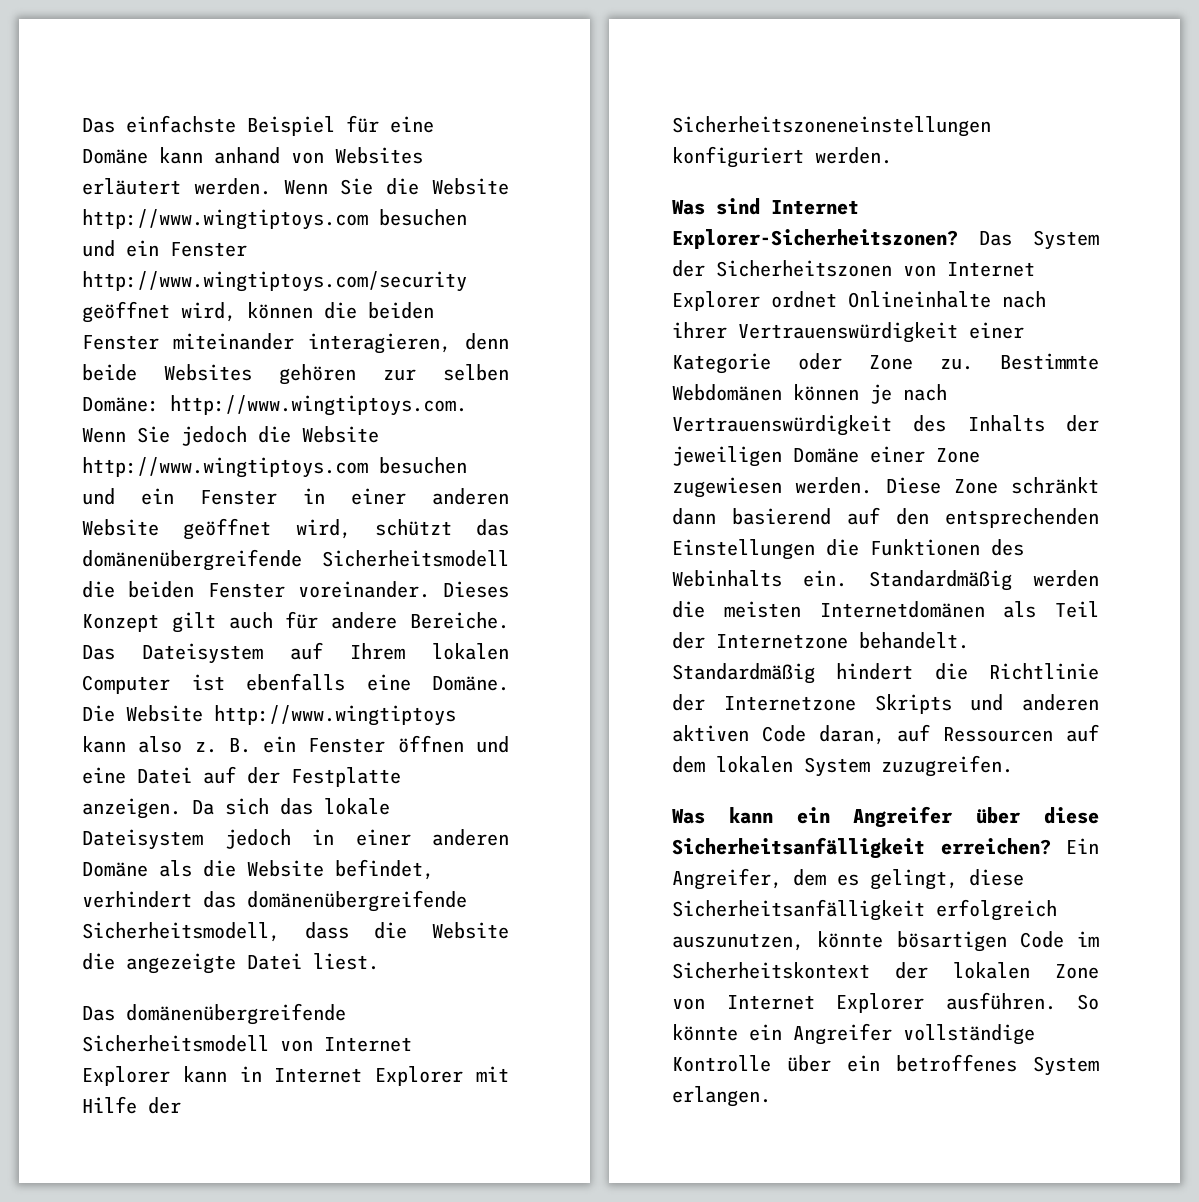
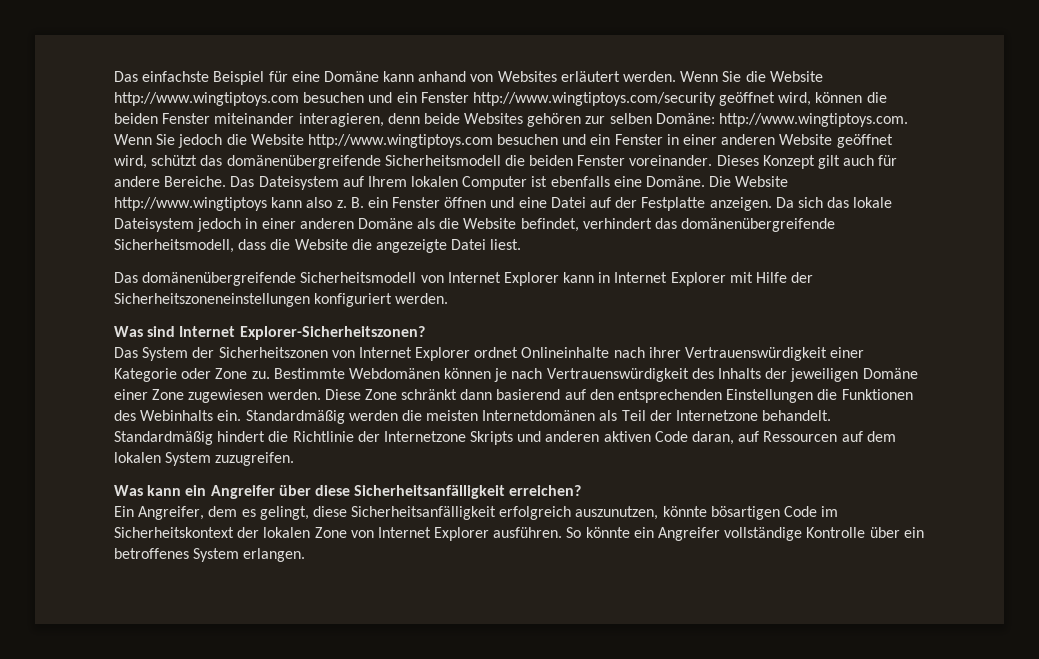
- Was sind Internet Explorer-Sicherheitszonen? Das System der Sicherheitszonen von Internet Explorer ordnet Onlineinhalte nach ihrer Vertrauenswürdigkeit einer Kategorie oder Zone zu.
+ Was sind Internet Explorer-Sicherheitszonen?
+ Das System der Sicherheitszonen von Internet Explorer ordnet Onlineinhalte nach ihrer Vertrauenswürdigkeit einer Kategorie oder Zone zu.
- Was kann ein Angreifer über diese Sicherheitsanfälligkeit erreichen? Ein Angreifer, dem es gelingt, diese Sicherheitsanfälligkeit erfolgreich auszunutzen, könnte bösartigen Code im Sicherheitskontext der lokalen Zone von Internet Explorer ausführen.
+ Was kann ein Angreifer über diese Sicherheitsanfälligkeit erreichen?
+ Ein Angreifer, dem es gelingt, diese Sicherheitsanfälligkeit erfolgreich auszunutzen, könnte bösartigen Code im Sicherheitskontext der lokalen Zone von Internet Explorer ausführen.

